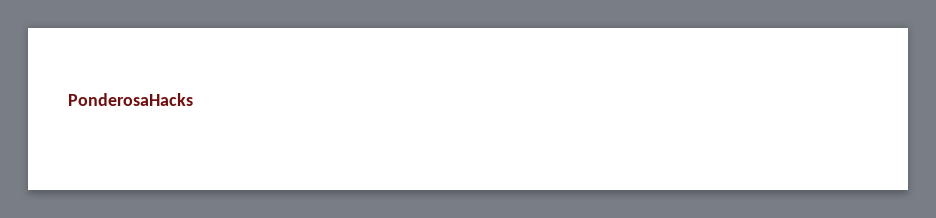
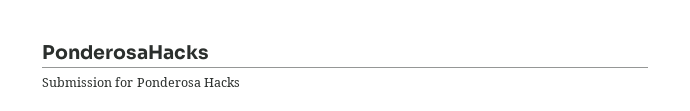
+ Submission for Ponderosa Hacks

